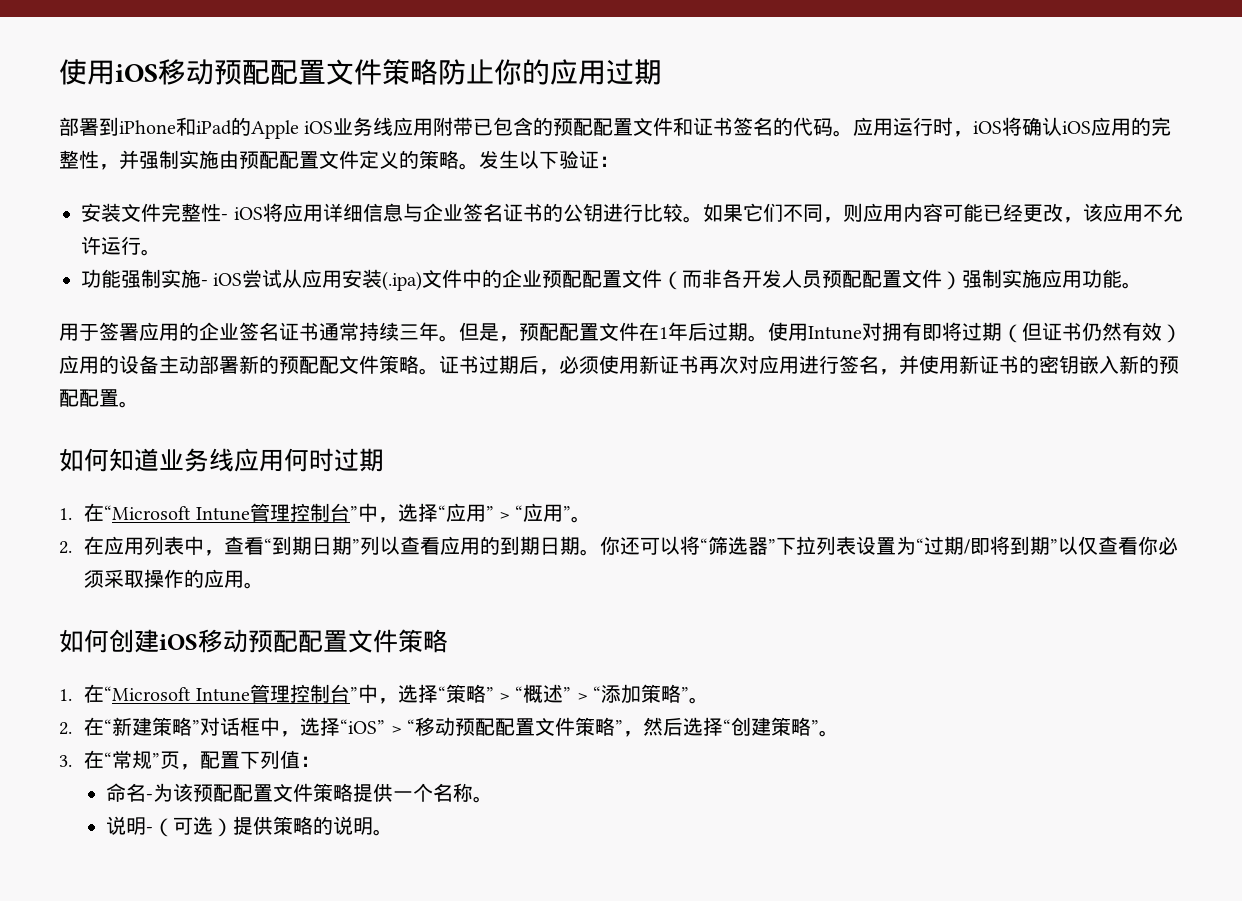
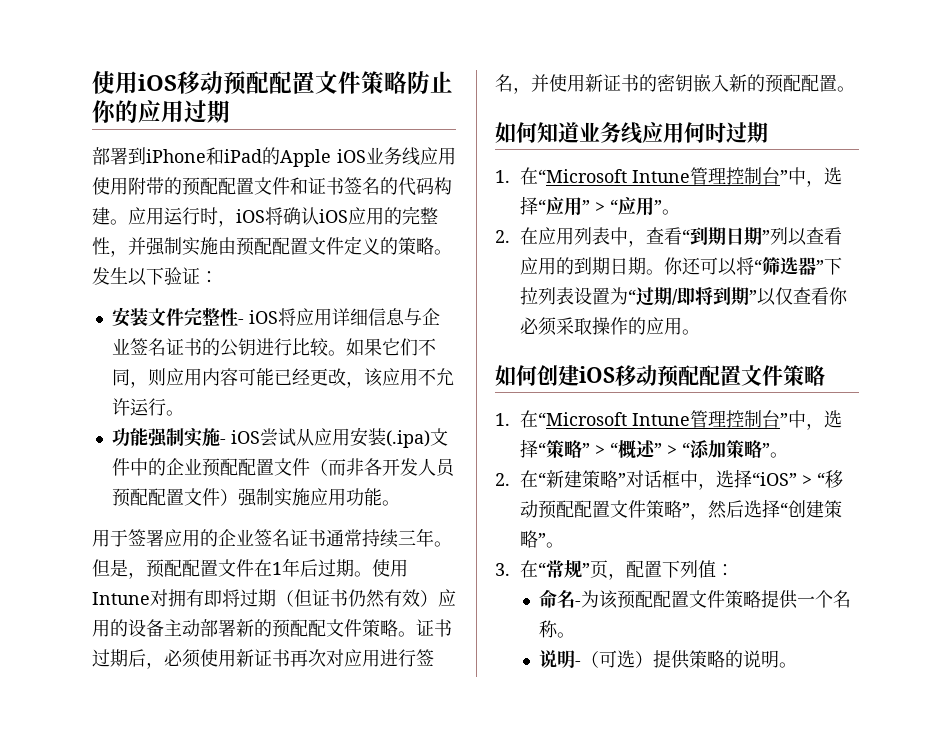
- 部署到iPhone和iPad的Apple iOS业务线应用附带已包含的预配配置文件和证书签名的代码。
+ 部署到iPhone和iPad的Apple iOS业务线应用使用附带的预配配置文件和证书签名的代码构建。

